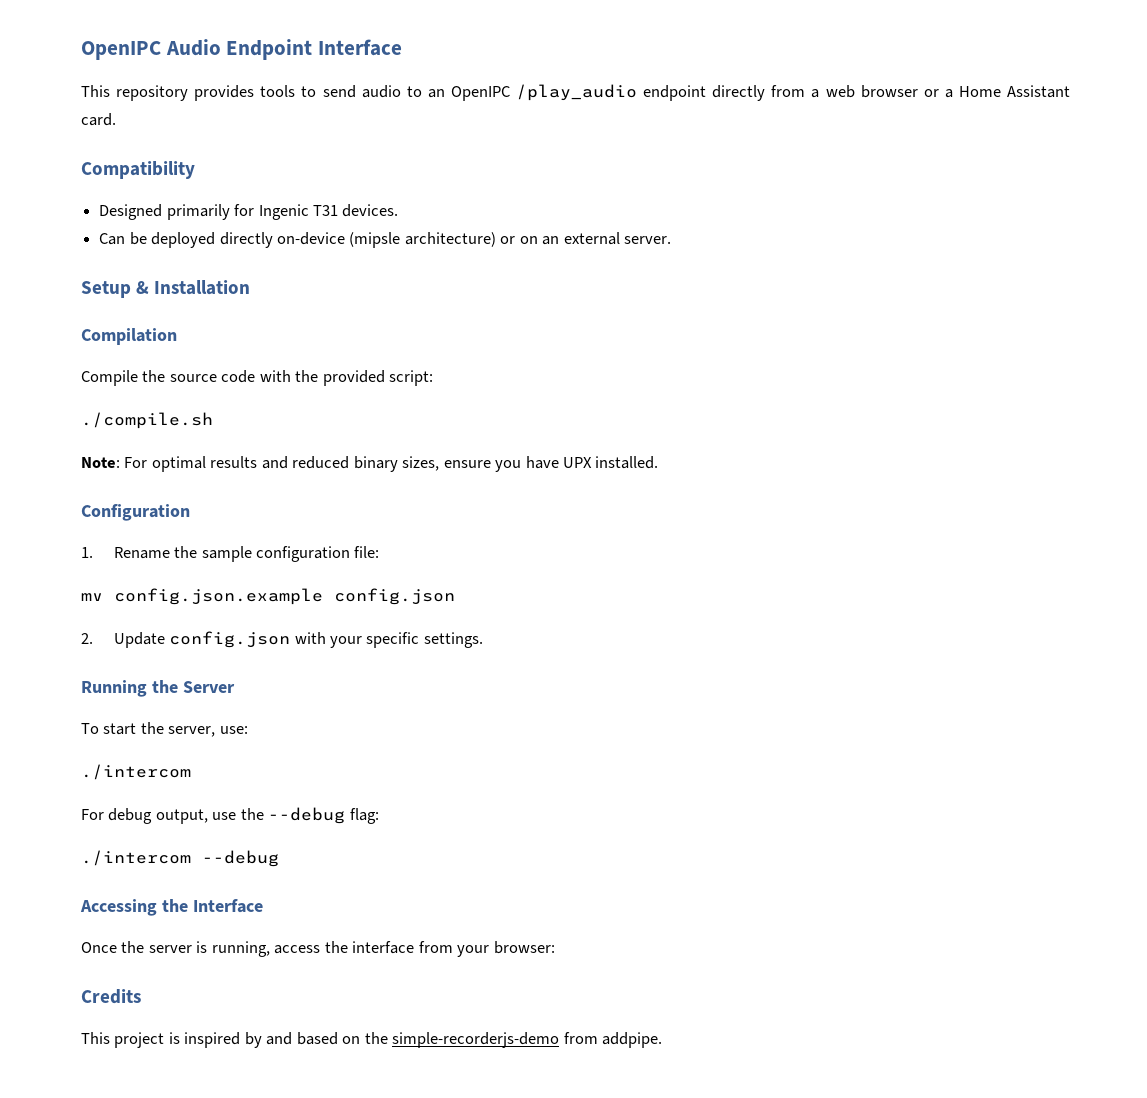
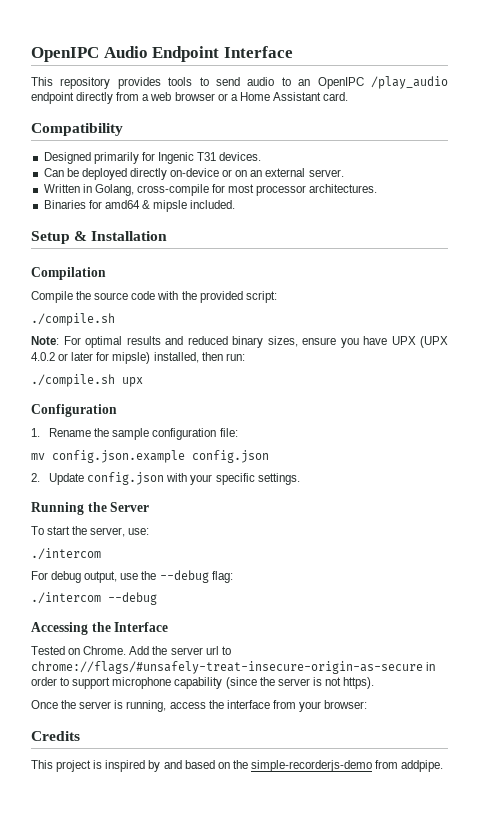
- Can be deployed directly on-device (mipsle architecture) or on an external server.
+ Can be deployed directly on-device or on an external server.
+ Written in Golang, cross-compile for most processor architectures.
+ Binaries for amd64 & mipsle included.
- Note: For optimal results and reduced binary sizes, ensure you have UPX installed.
+ Note: For optimal results and reduced binary sizes, ensure you have UPX (UPX 4.0.2 or later for mipsle) installed, then run:
+ ./compile.sh upx
+ Tested on Chrome. Add the server url to chrome://flags/#unsafely-treat-insecure-origin-as-secure in order to support microphone capability (since the server is not https).

